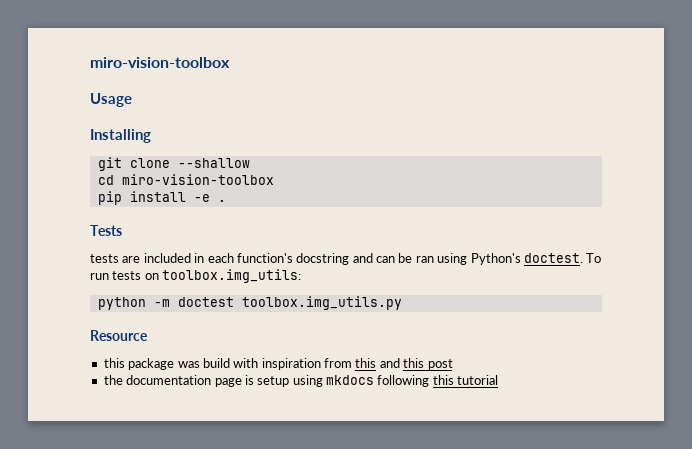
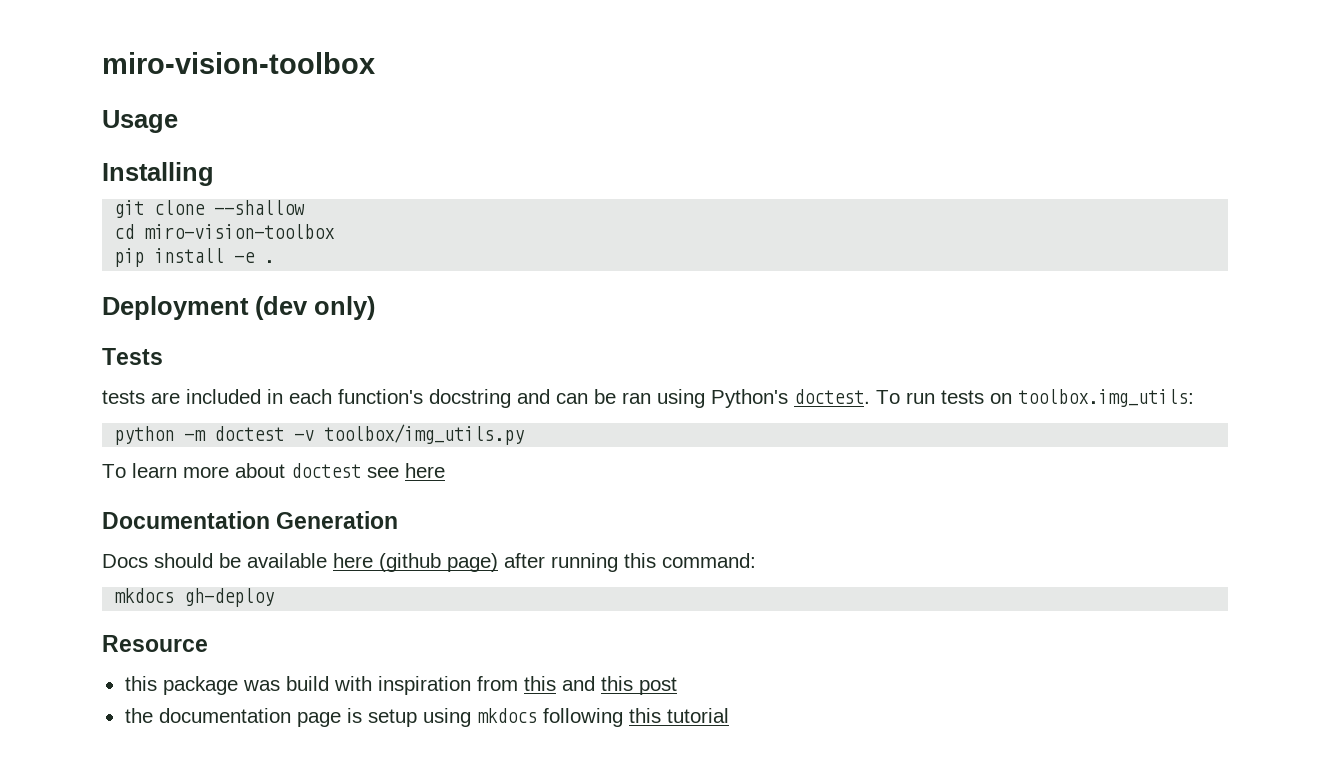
+ Deployment (dev only)
- python -m doctest toolbox.img_utils.py
+ python -m doctest -v toolbox/img_utils.py
+ To learn more about doctest see here
+ Documentation Generation
+ Docs should be available here (github page) after running this command:
+ mkdocs gh-deploy

